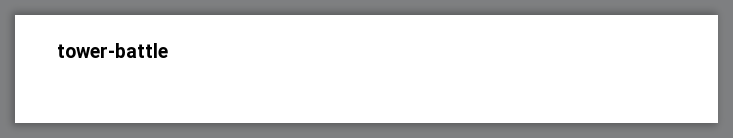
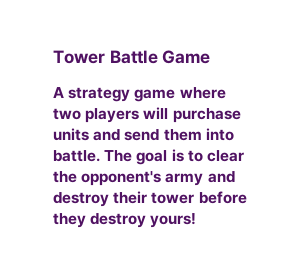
- tower-battle
+ Tower Battle Game
+ A strategy game where two players will purchase units and send them into battle. The goal is to clear the opponent's army and destroy their tower before they destroy yours!

